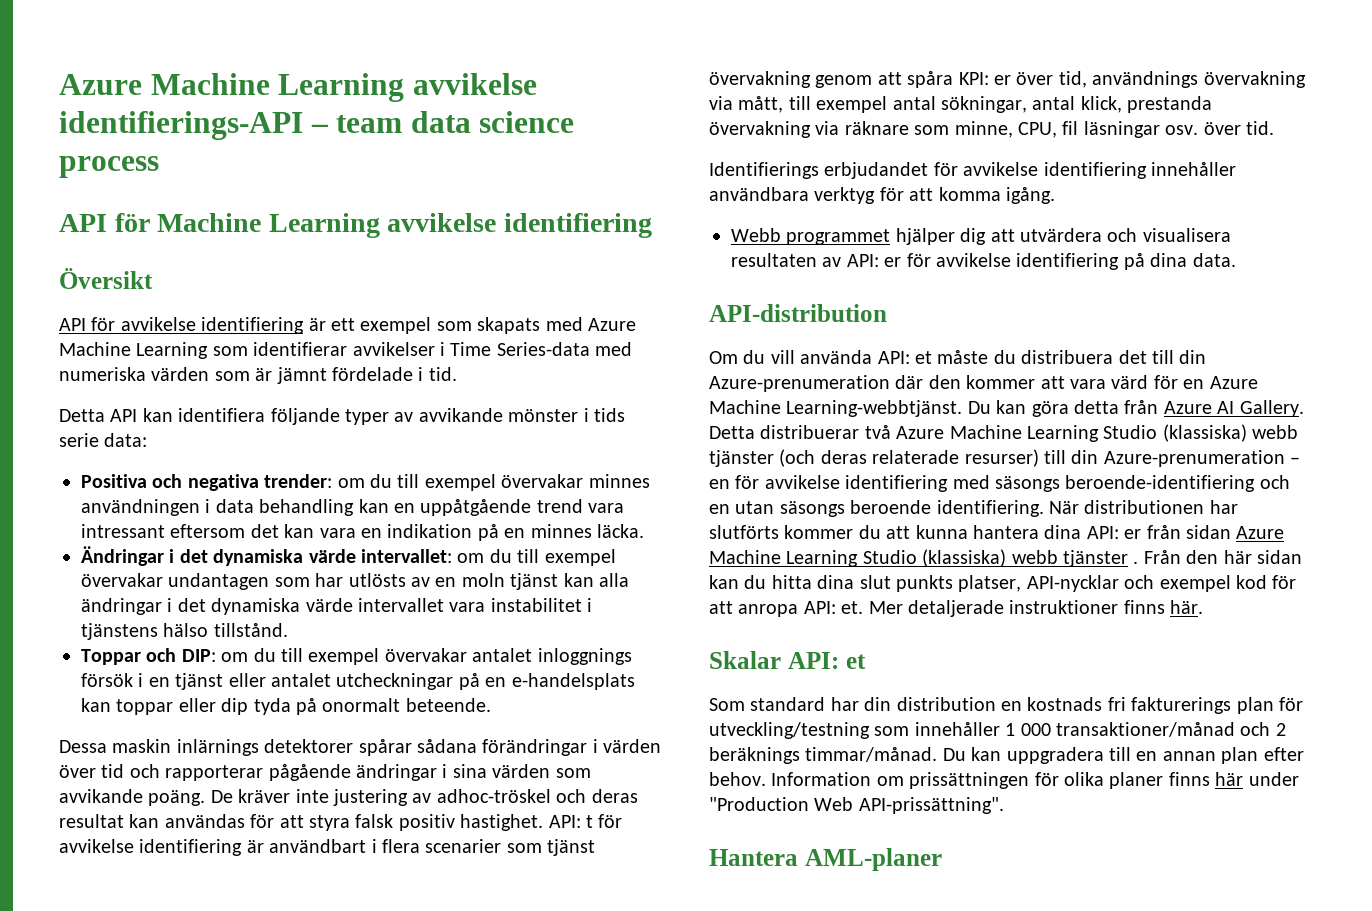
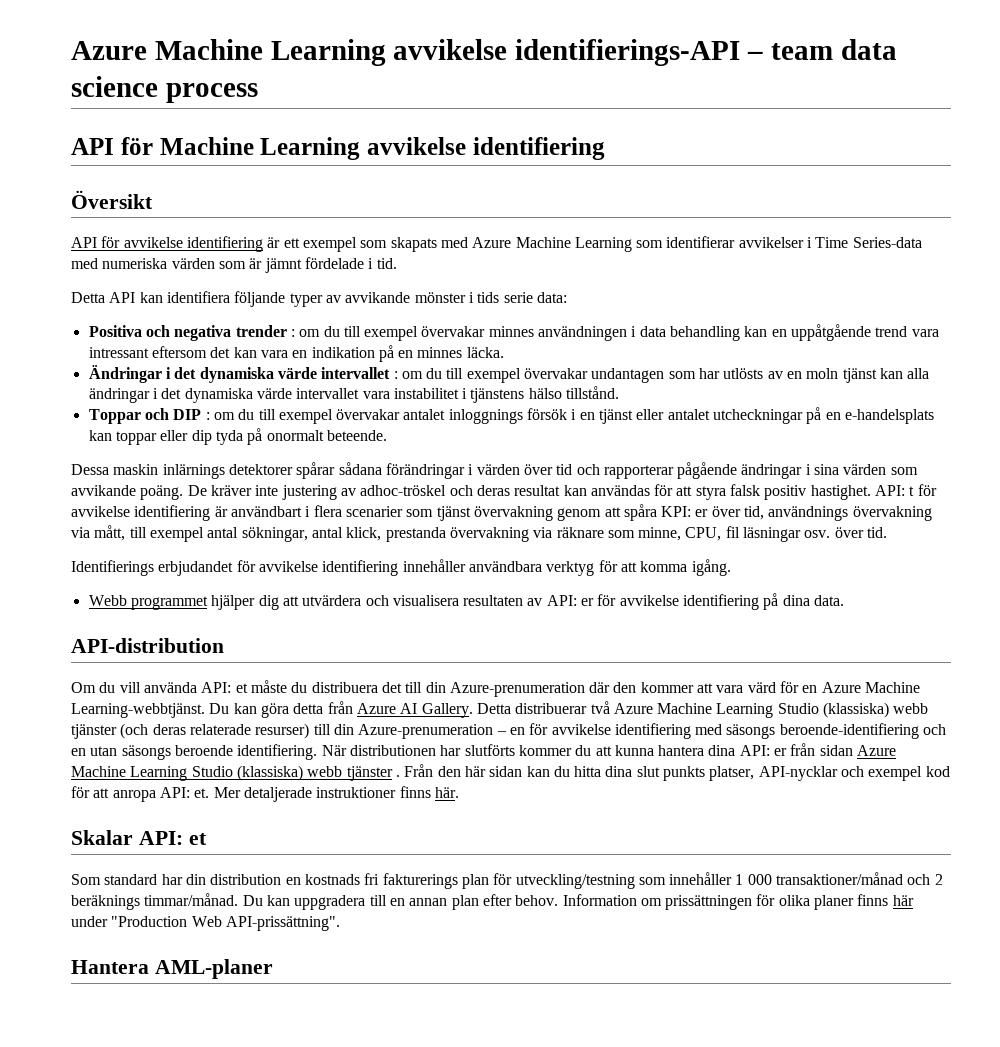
- Positiva och negativa trender: om du till exempel övervakar minnes användningen i data behandling kan en uppåtgående trend vara intressant eftersom det kan vara en indikation på en minnes läcka.
+ Positiva och negativa trender : om du till exempel övervakar minnes användningen i data behandling kan en uppåtgående trend vara intressant eftersom det kan vara en indikation på en minnes läcka.
- Ändringar i det dynamiska värde intervallet: om du till exempel övervakar undantagen som har utlösts av en moln tjänst kan alla ändringar i det dynamiska värde intervallet vara instabilitet i tjänstens hälso tillstånd.
+ Ändringar i det dynamiska värde intervallet : om du till exempel övervakar undantagen som har utlösts av en moln tjänst kan alla ändringar i det dynamiska värde intervallet vara instabilitet i tjänstens hälso tillstånd.
- Toppar och DIP: om du till exempel övervakar antalet inloggnings försök i en tjänst eller antalet utcheckningar på en e-handelsplats kan toppar eller dip tyda på onormalt beteende.
+ Toppar och DIP : om du till exempel övervakar antalet inloggnings försök i en tjänst eller antalet utcheckningar på en e-handelsplats kan toppar eller dip tyda på onormalt beteende.

